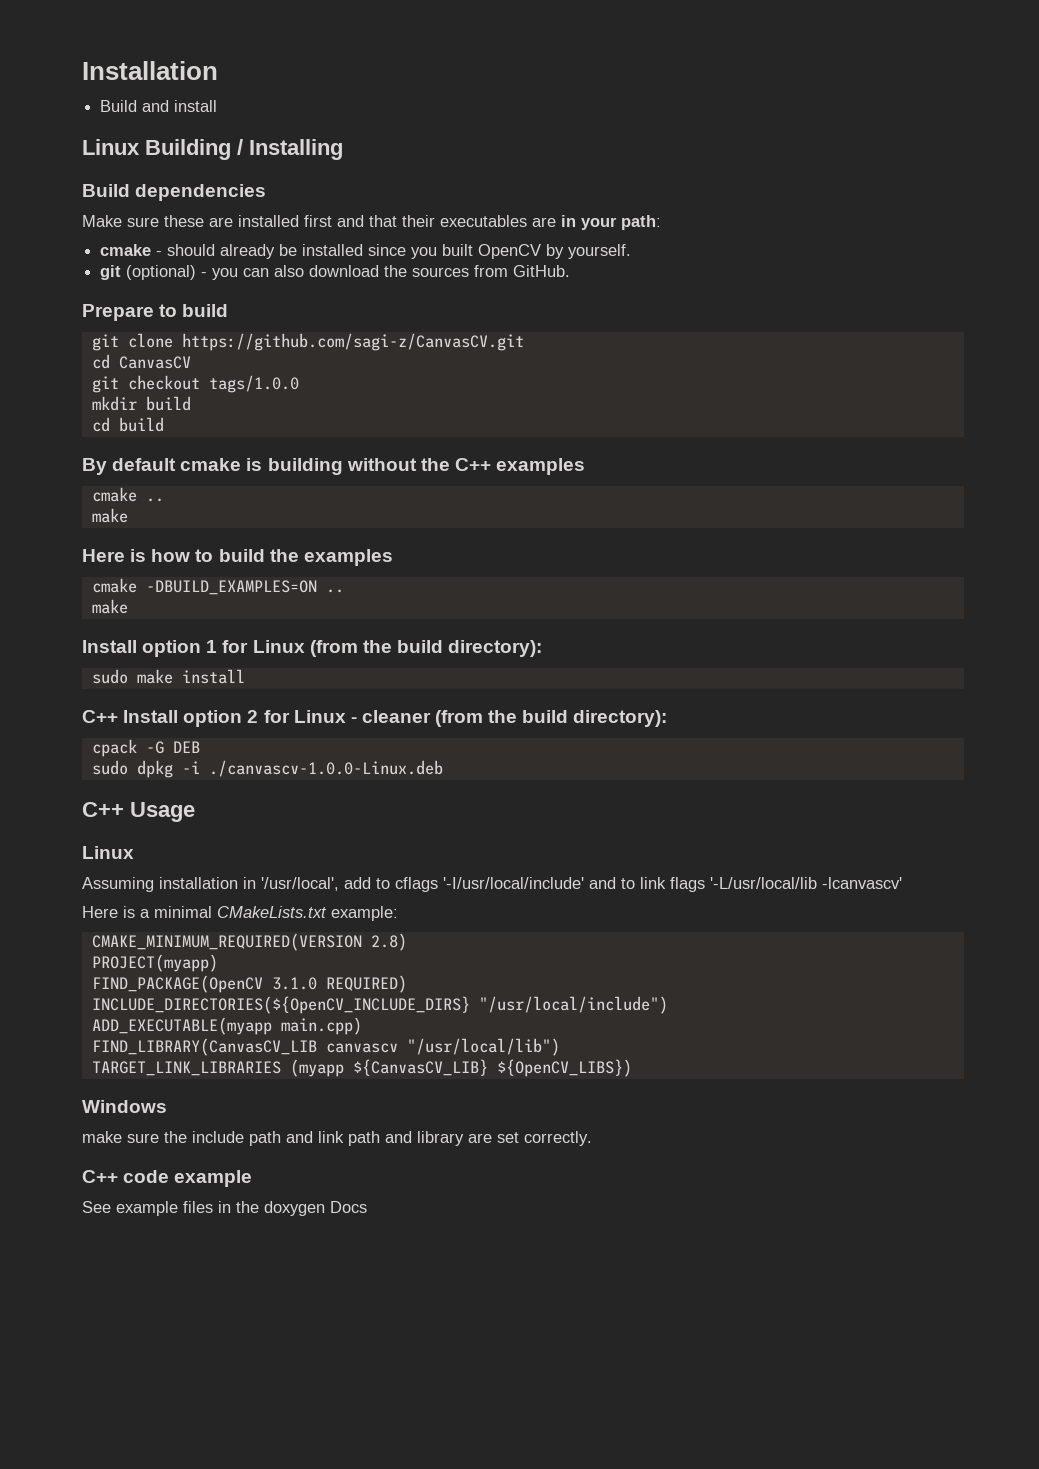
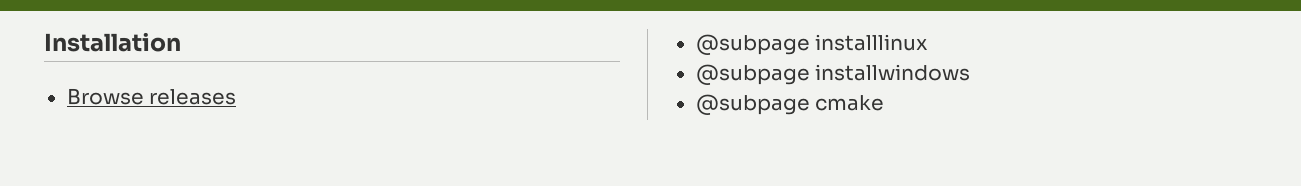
- Build and install
- Linux Building / Installing
- Build dependencies
- Make sure these are installed first and that their executables are in your path:
- cmake - should already be installed since you built OpenCV by yourself.
- git (optional) - you can also download the sources from GitHub.
- Prepare to build
- git clone https://github.com/sagi-z/CanvasCV.git
- cd CanvasCV
- git checkout tags/1.0.0
- mkdir build
- cd build
- By default cmake is building without the C++ examples
- cmake ..
- make
- Here is how to build the examples
- cmake -DBUILD_EXAMPLES=ON ..
- make
- Install option 1 for Linux (from the build directory):
- sudo make install
- C++ Install option 2 for Linux - cleaner (from the build directory):
- cpack -G DEB
- sudo dpkg -i ./canvascv-1.0.0-Linux.deb
- C++ Usage
- Linux
- Assuming installation in '/usr/local', add to cflags '-I/usr/local/include' and to link flags '-L/usr/local/lib -lcanvascv'
- Here is a minimal CMakeLists.txt example:
- CMAKE_MINIMUM_REQUIRED(VERSION 2.8)
- PROJECT(myapp)
- FIND_PACKAGE(OpenCV 3.1.0 REQUIRED)
- INCLUDE_DIRECTORIES(${OpenCV_INCLUDE_DIRS} "/usr/local/include")
- ADD_EXECUTABLE(myapp main.cpp)
- FIND_LIBRARY(CanvasCV_LIB canvascv "/usr/local/lib")
- TARGET_LINK_LIBRARIES (myapp ${CanvasCV_LIB} ${OpenCV_LIBS})
- Windows
- make sure the include path and link path and library are set correctly.
- C++ code example
- See example files in the doxygen Docs
+ Browse releases
+ @subpage installlinux
+ @subpage installwindows
+ @subpage cmake

